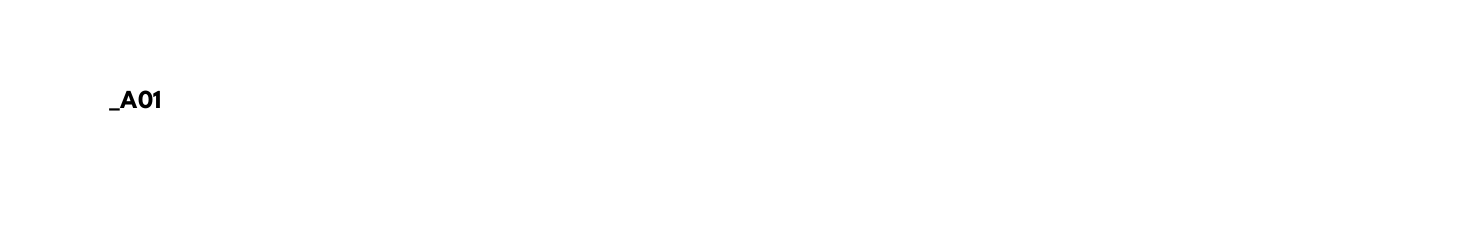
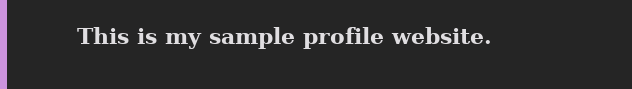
- _A01
+ This is my sample profile website.

